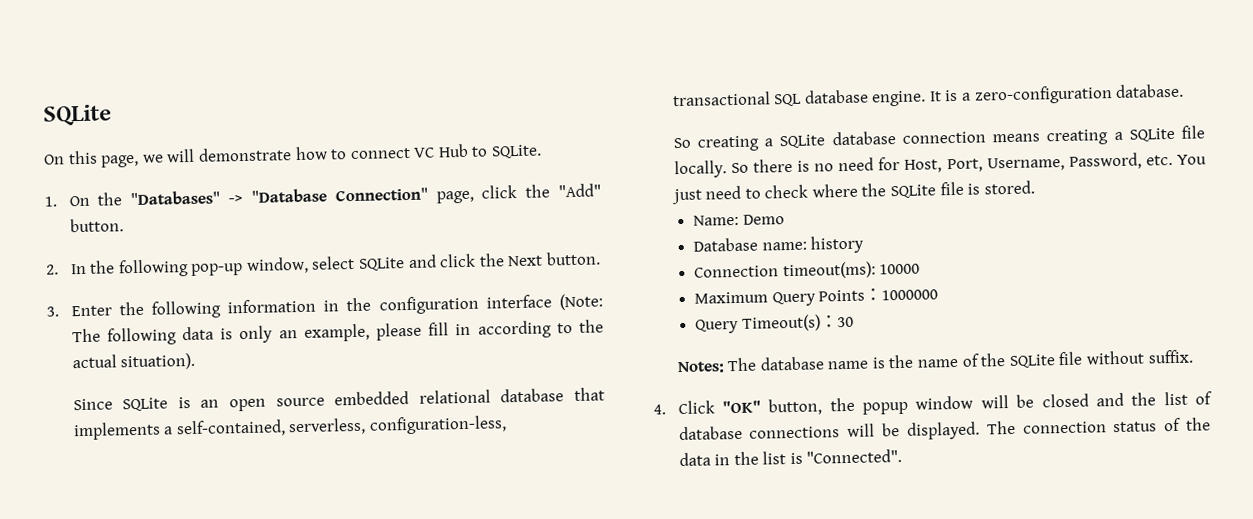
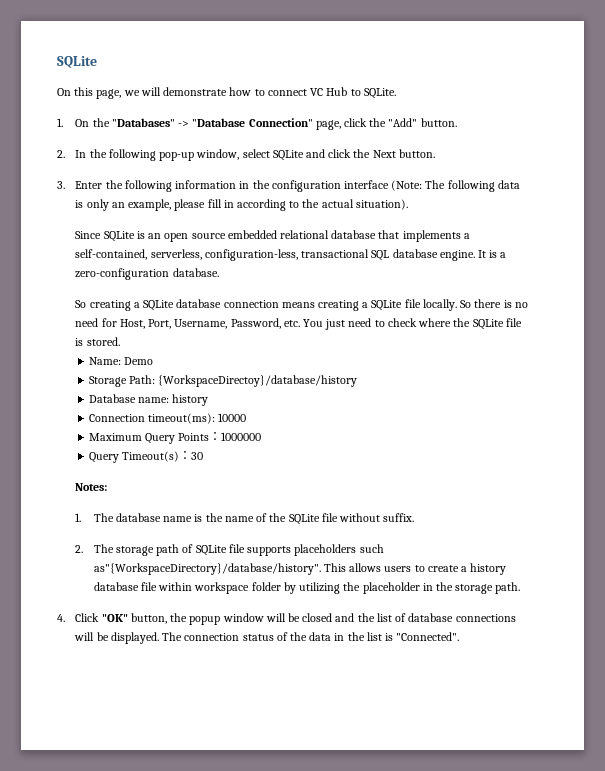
+ Storage Path: {WorkspaceDirectoy}/database/history
- Notes: The database name is the name of the SQLite file without suffix.
+ Notes:
+ 1. The database name is the name of the SQLite file without suffix.
+ 2. The storage path of SQLite file supports placeholders such as"{WorkspaceDirectory}/database/history". This allows users to create a history database file within workspace folder by utilizing the placeholder in the storage path.

